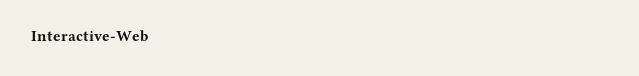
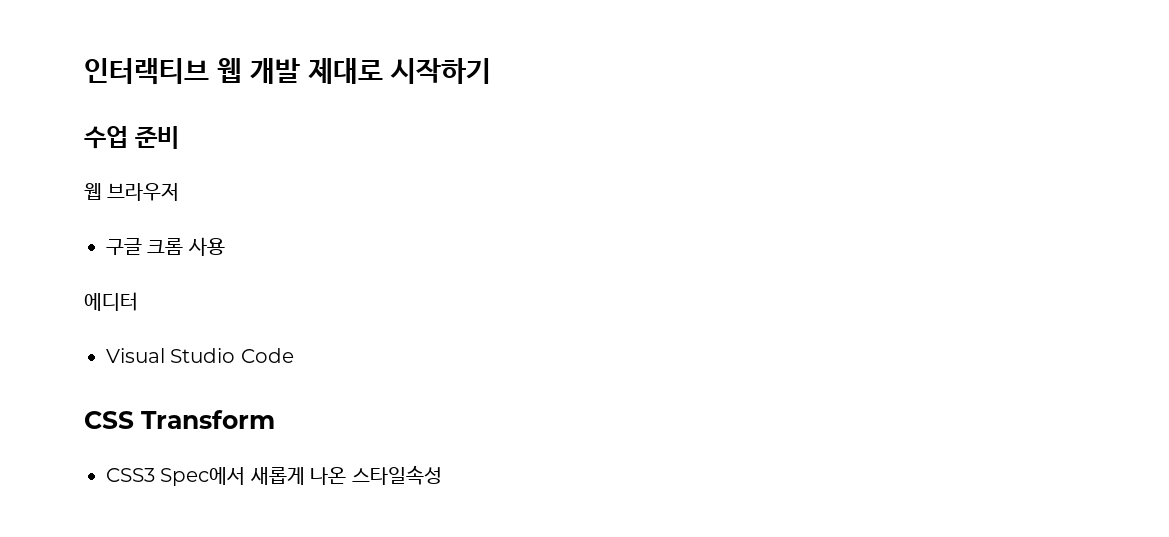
- Interactive-Web
+ 인터랙티브 웹 개발 제대로 시작하기
+ 수업 준비
+ 웹 브라우저
+ 구글 크롬 사용
+ 에디터
+ Visual Studio Code
+ CSS Transform
+ CSS3 Spec에서 새롭게 나온 스타일속성

